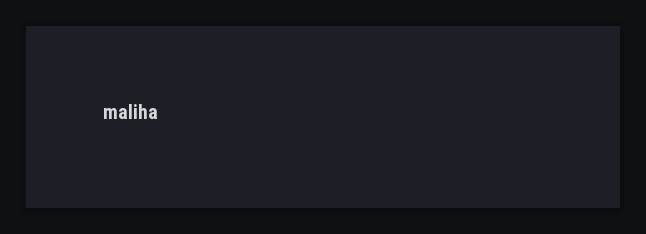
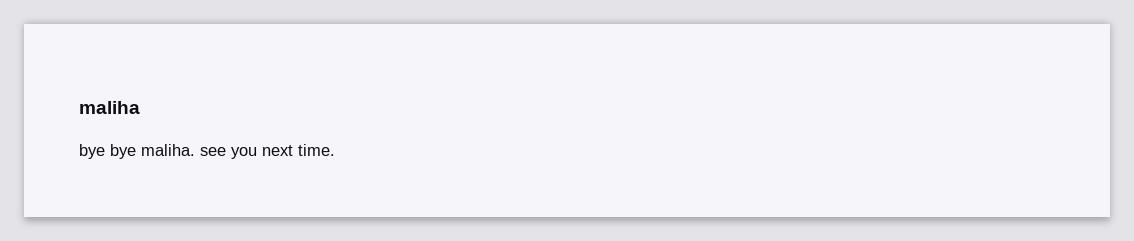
+ bye bye maliha. see you next time.

